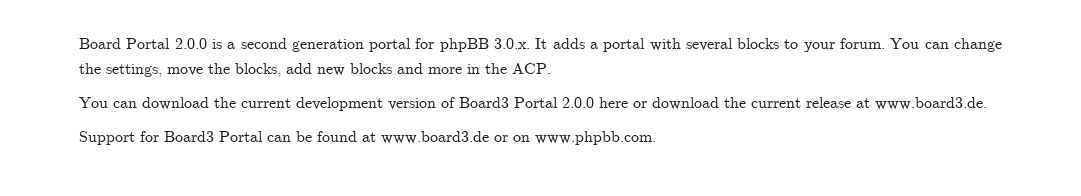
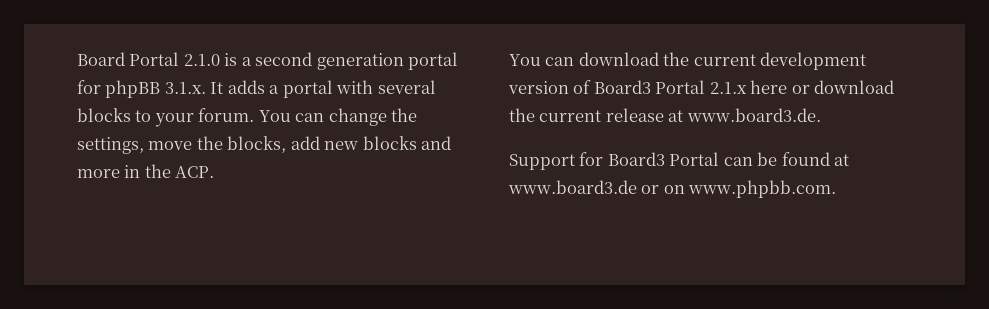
- Board Portal 2.0.0 is a second generation portal for phpBB 3.0.x. It adds a portal with several blocks to your forum.
+ Board Portal 2.1.0 is a second generation portal for phpBB 3.1.x. It adds a portal with several blocks to your forum.
- You can download the current development version of Board3 Portal 2.0.0 here or download the current release at www.board3.de.
+ You can download the current development version of Board3 Portal 2.1.x here or download the current release at www.board3.de.

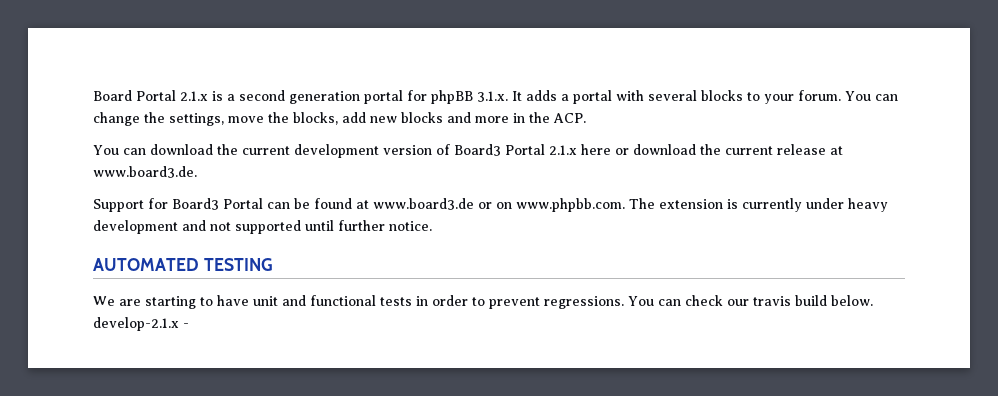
- Board Portal 2.1.0 is a second generation portal for phpBB 3.1.x. It adds a portal with several blocks to your forum.
+ Board Portal 2.1.x is a second generation portal for phpBB 3.1.x. It adds a portal with several blocks to your forum.
- Support for Board3 Portal can be found at www.board3.de or on www.phpbb.com.
+ Support for Board3 Portal can be found at www.board3.de or on www.phpbb.com. The extension is currently under heavy development and not supported until further notice.
+ AUTOMATED TESTING
+ We are starting to have unit and functional tests in order to prevent regressions. You can check our travis build below. develop-2.1.x -

